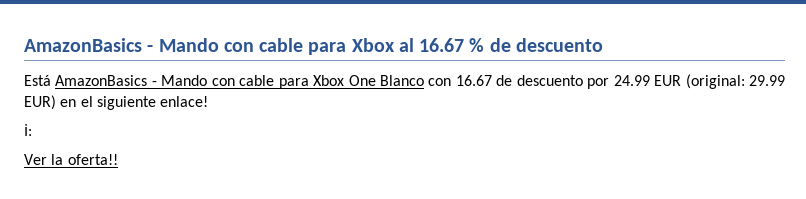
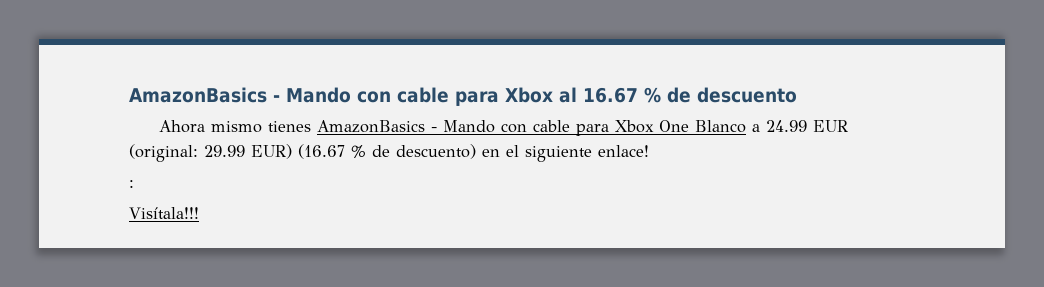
- Está AmazonBasics - Mando con cable para Xbox One Blanco con 16.67 de descuento por 24.99 EUR (original: 29.99 EUR) en el siguiente enlace!
+ Ahora mismo tienes AmazonBasics - Mando con cable para Xbox One Blanco a 24.99 EUR (original: 29.99 EUR) (16.67 % de descuento) en el siguiente enlace!
- ℹ:
- Ver la oferta!!
+ :
+ Visítala!!!

